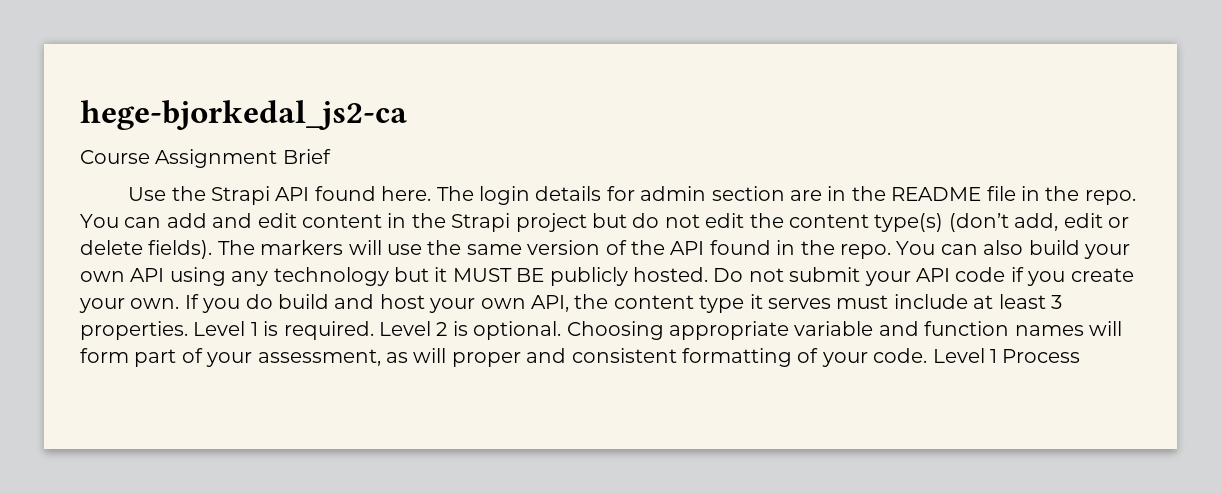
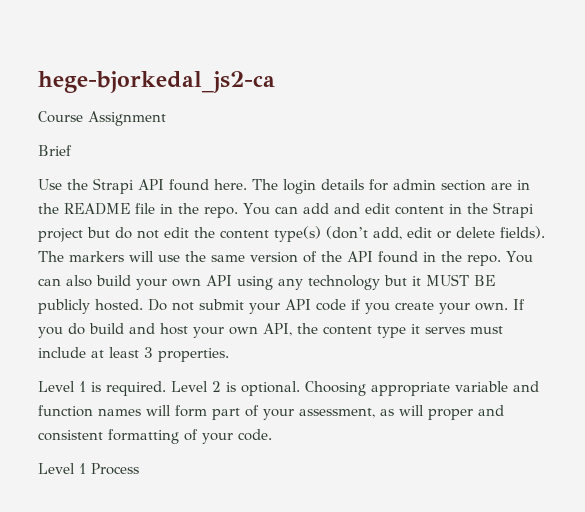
- Course Assignment Brief
+ Course Assignment
+ Brief
- If you do build and host your own API, the content type it serves must include at least 3 properties. Level 1 is required.
+ If you do build and host your own API, the content type it serves must include at least 3 properties.
+ Level 1 is required.
- Choosing appropriate variable and function names will form part of your assessment, as will proper and consistent formatting of your code. Level 1 Process
+ Choosing appropriate variable and function names will form part of your assessment, as will proper and consistent formatting of your code.
+ Level 1 Process

